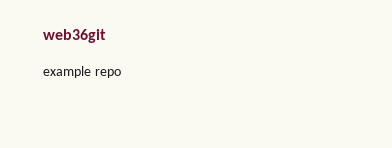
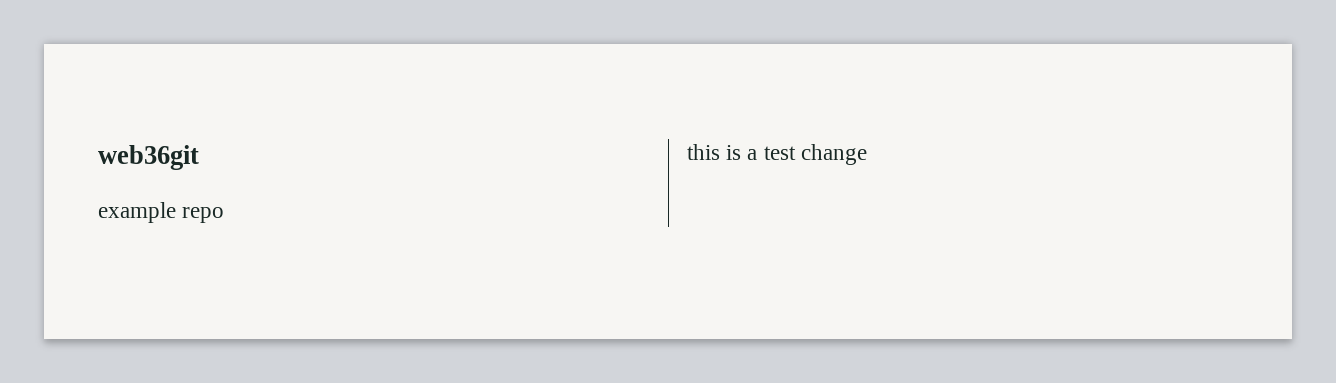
+ this is a test change

